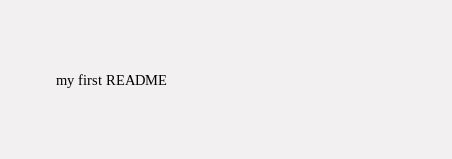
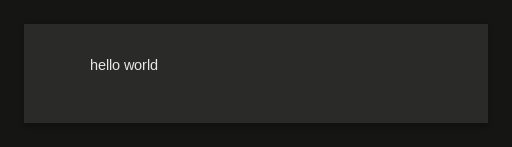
- my first README
+ hello world

